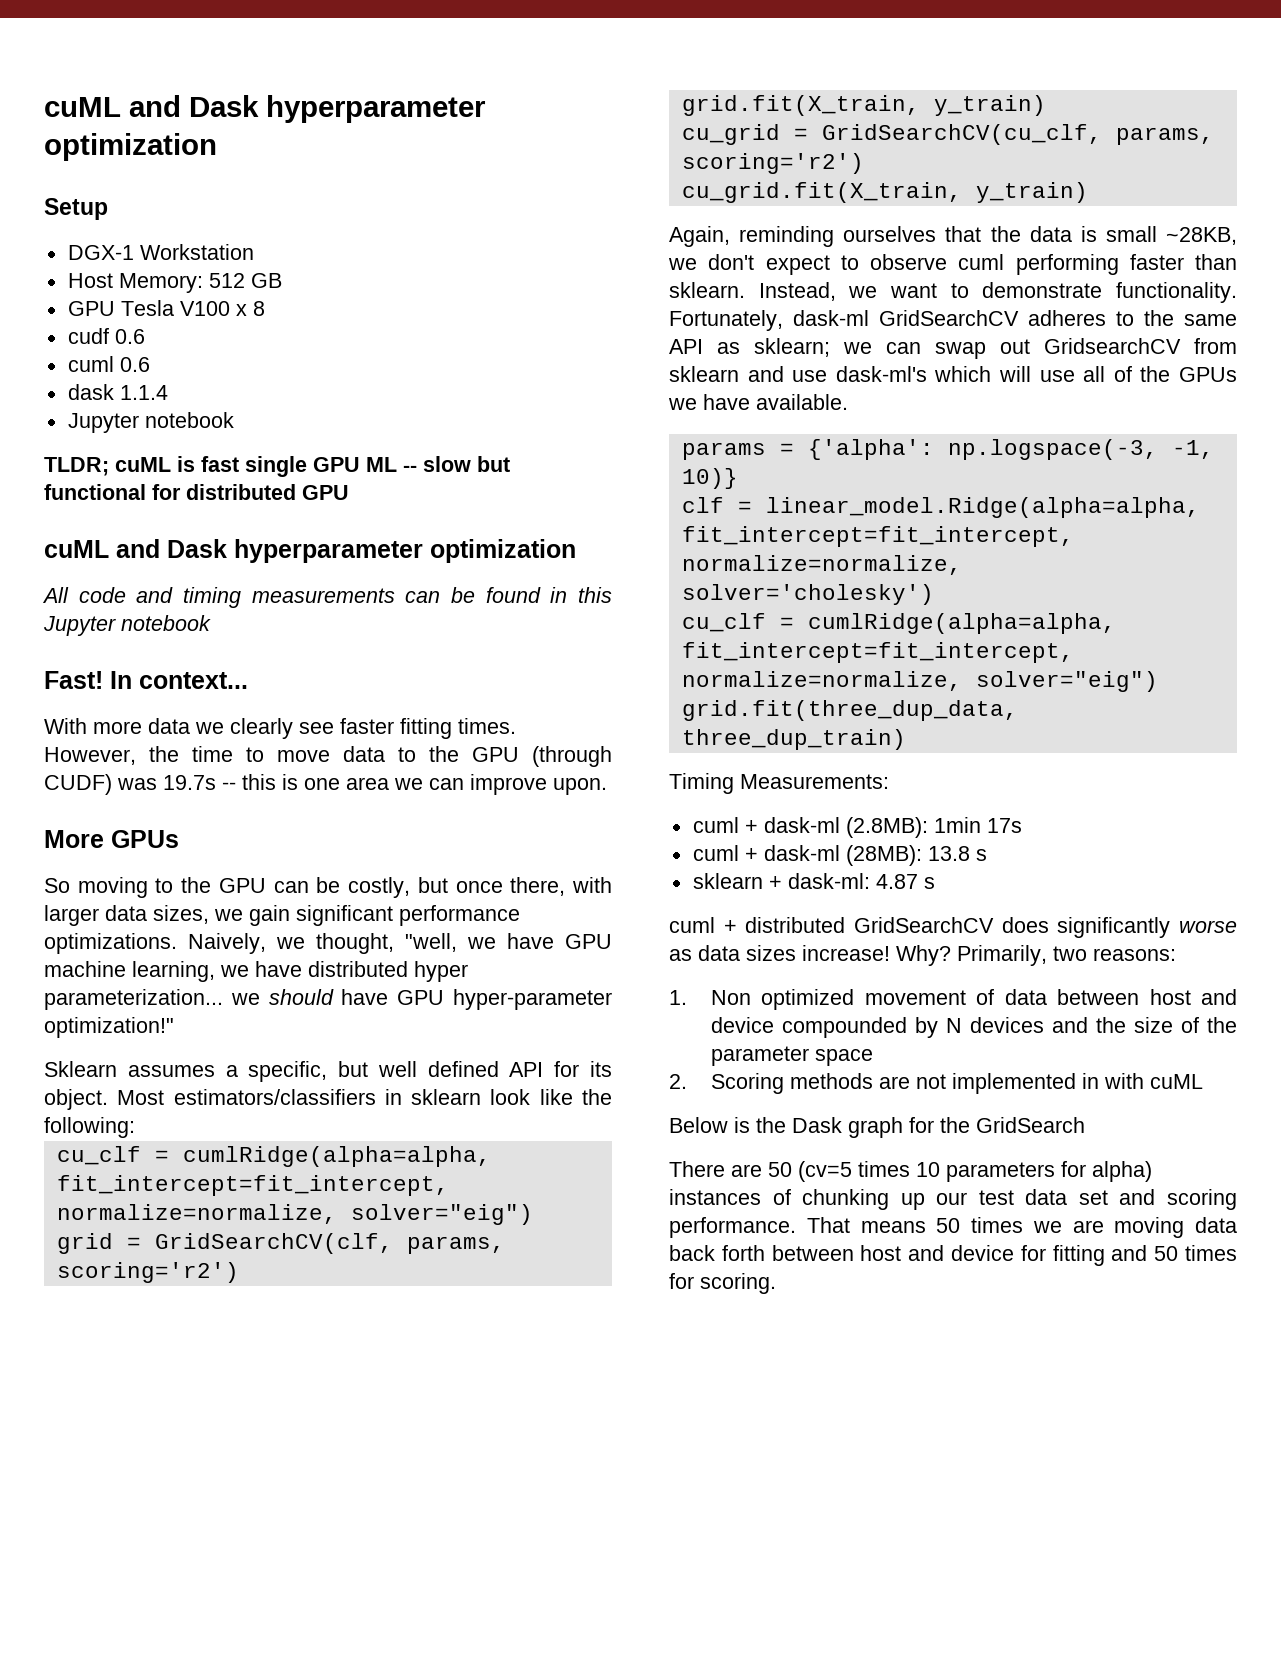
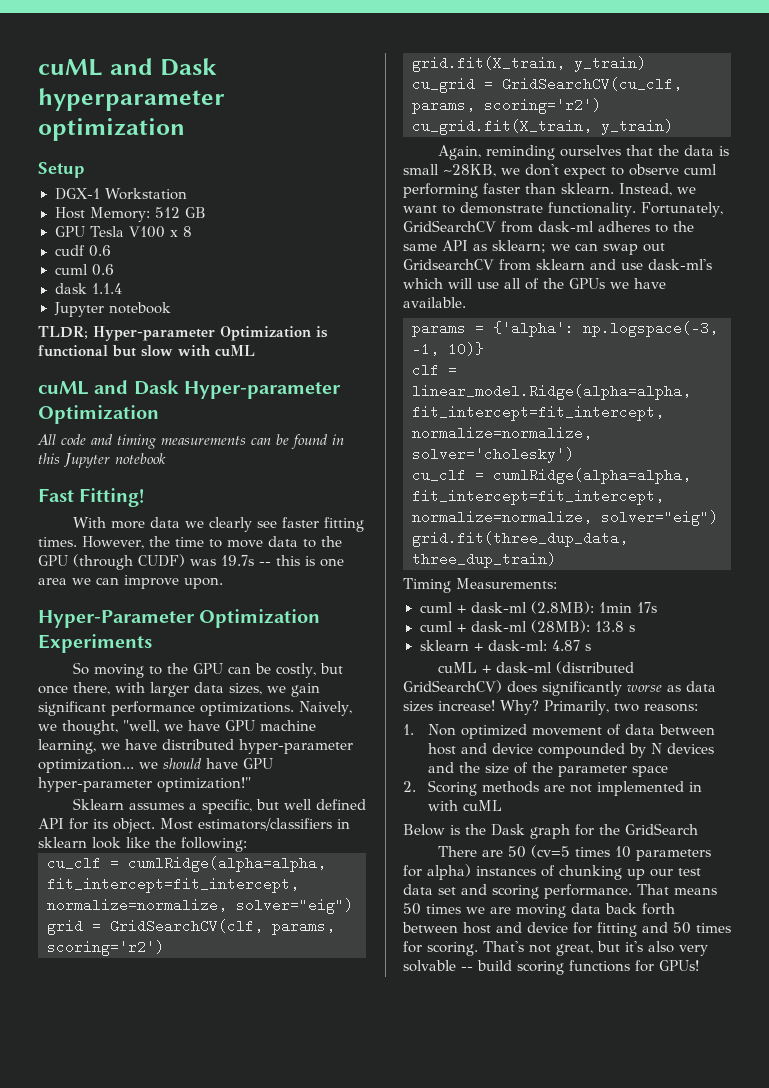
- TLDR; cuML is fast single GPU ML -- slow but functional for distributed GPU
- cuML and Dask hyperparameter optimization
+ TLDR; Hyper-parameter Optimization is functional but slow with cuML
+ cuML and Dask Hyper-parameter Optimization
- Fast! In context...
+ Fast Fitting!
- More GPUs
+ Hyper-Parameter Optimization Experiments
- Naively, we thought, "well, we have GPU machine learning, we have distributed hyper parameterization... we should have GPU hyper-parameter optimization!"
+ Naively, we thought, "well, we have GPU machine learning, we have distributed hyper-parameter optimization... we should have GPU hyper-parameter optimization!"
- Fortunately, dask-ml GridSearchCV adheres to the same API as sklearn; we can swap out GridsearchCV from sklearn and use dask-ml's which will use all of the GPUs we have available.
+ Fortunately, GridSearchCV from dask-ml adheres to the same API as sklearn; we can swap out GridsearchCV from sklearn and use dask-ml's which will use all of the GPUs we have available.
- cuml + distributed GridSearchCV does significantly worse as data sizes increase!
+ cuML + dask-ml (distributed GridSearchCV) does significantly worse as data sizes increase!
+ That's not great, but it's also very solvable -- build scoring functions for GPUs!

